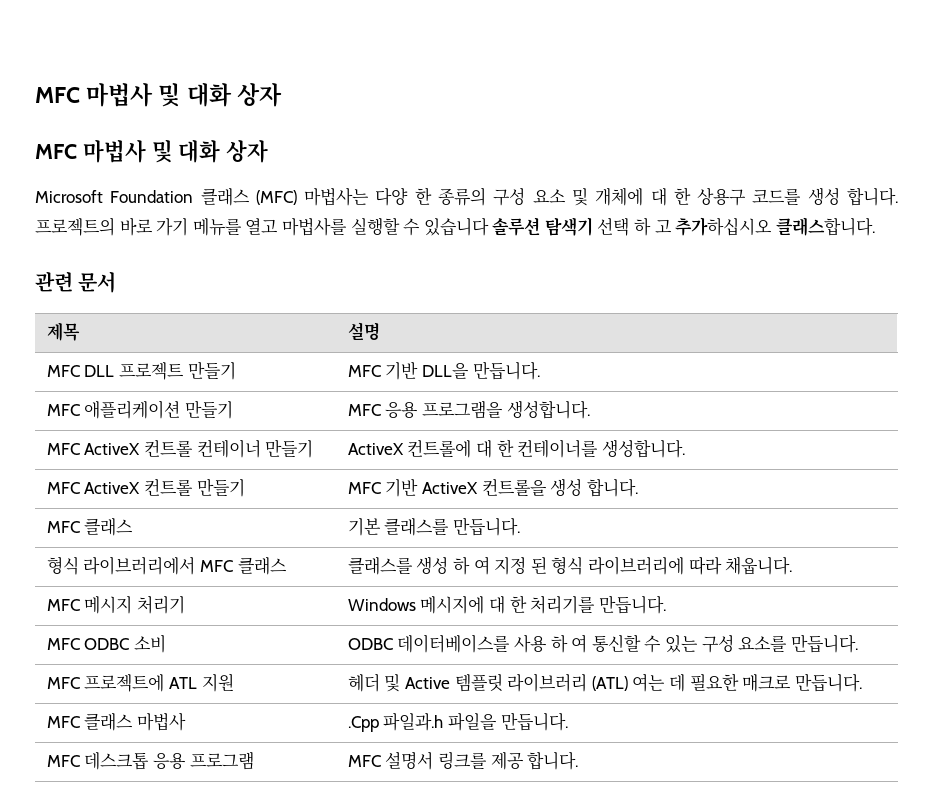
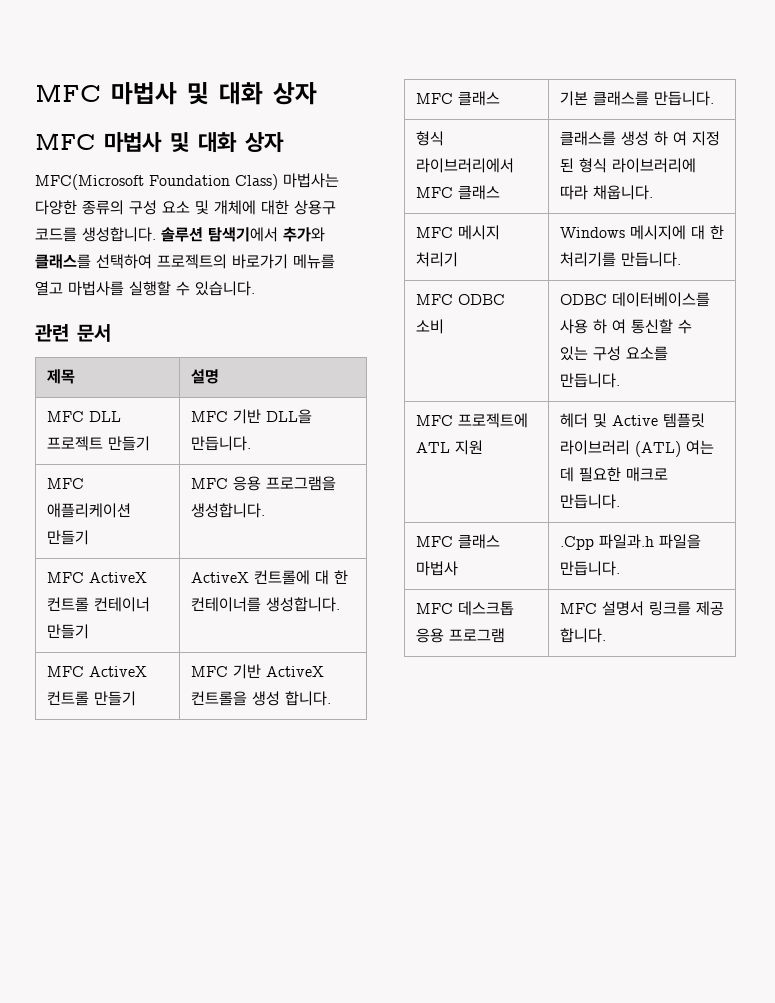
- Microsoft Foundation 클래스 (MFC) 마법사는 다양 한 종류의 구성 요소 및 개체에 대 한 상용구 코드를 생성 합니다. 프로젝트의 바로 가기 메뉴를 열고 마법사를 실행할 수 있습니다 솔루션 탐색기 선택 하 고 추가하십시오 클래스합니다.
+ MFC(Microsoft Foundation Class) 마법사는 다양한 종류의 구성 요소 및 개체에 대한 상용구 코드를 생성합니다. 솔루션 탐색기에서 추가와 클래스를 선택하여 프로젝트의 바로가기 메뉴를 열고 마법사를 실행할 수 있습니다.

